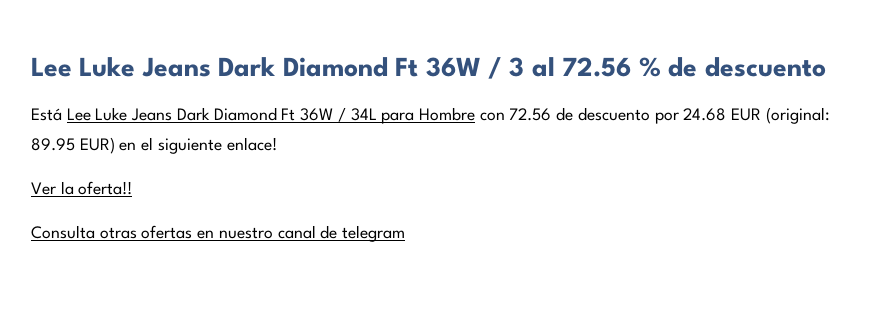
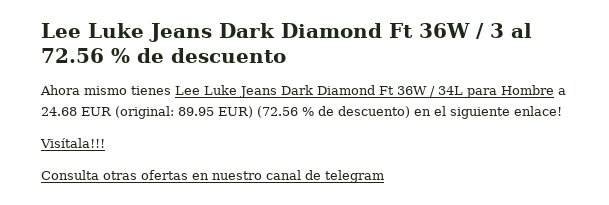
- Está Lee Luke Jeans Dark Diamond Ft 36W / 34L para Hombre con 72.56 de descuento por 24.68 EUR (original: 89.95 EUR) en el siguiente enlace!
+ Ahora mismo tienes Lee Luke Jeans Dark Diamond Ft 36W / 34L para Hombre a 24.68 EUR (original: 89.95 EUR) (72.56 % de descuento) en el siguiente enlace!
- Ver la oferta!!
+ Visítala!!!

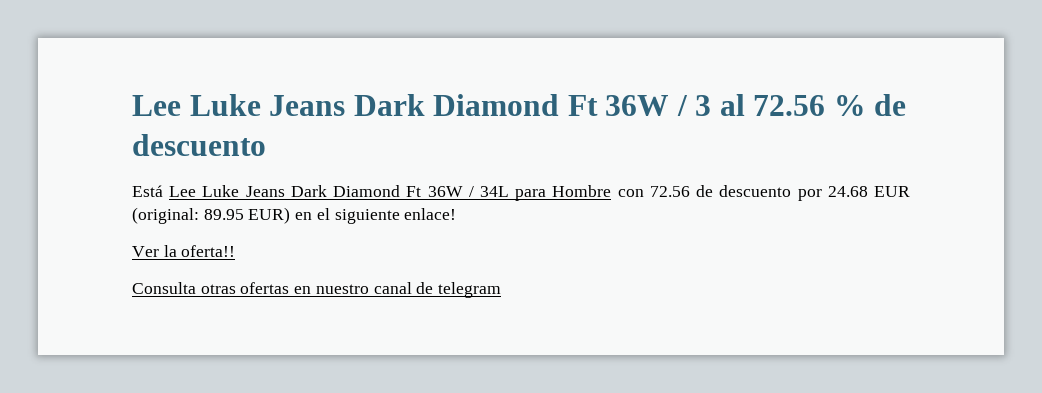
- Ahora mismo tienes Lee Luke Jeans Dark Diamond Ft 36W / 34L para Hombre a 24.68 EUR (original: 89.95 EUR) (72.56 % de descuento) en el siguiente enlace!
+ Está Lee Luke Jeans Dark Diamond Ft 36W / 34L para Hombre con 72.56 de descuento por 24.68 EUR (original: 89.95 EUR) en el siguiente enlace!
- Visítala!!!
+ Ver la oferta!!

